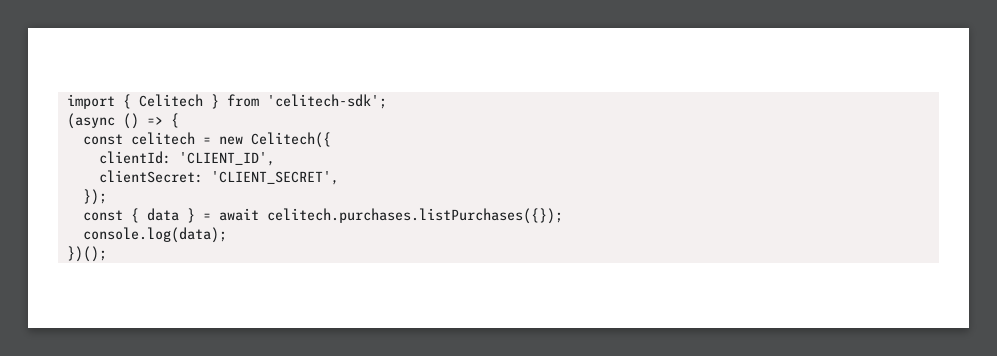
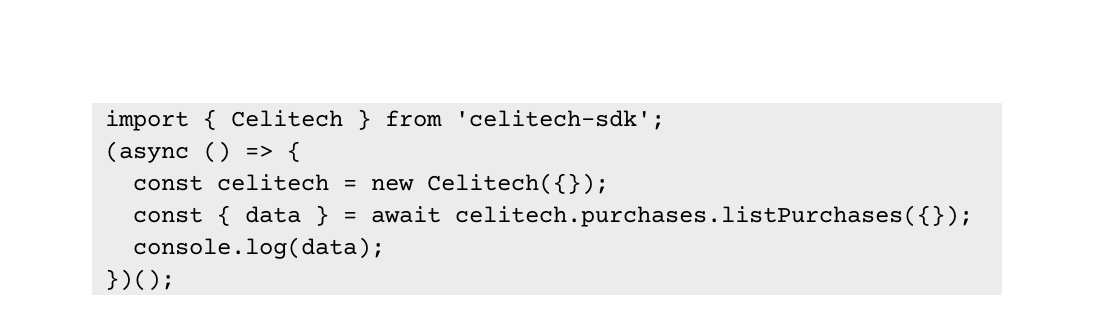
- const celitech = new Celitech({
- clientId: 'CLIENT_ID',
- clientSecret: 'CLIENT_SECRET',
- });
+ const celitech = new Celitech({});

